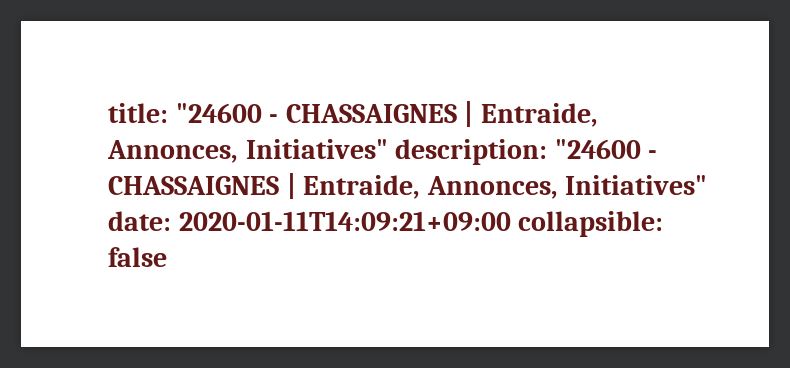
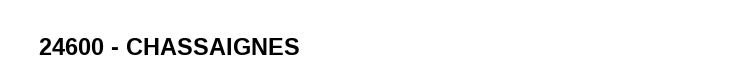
- title: "24600 - CHASSAIGNES | Entraide, Annonces, Initiatives" description: "24600 - CHASSAIGNES | Entraide, Annonces, Initiatives" date: 2020-01-11T14:09:21+09:00 collapsible: false
+ 24600 - CHASSAIGNES

